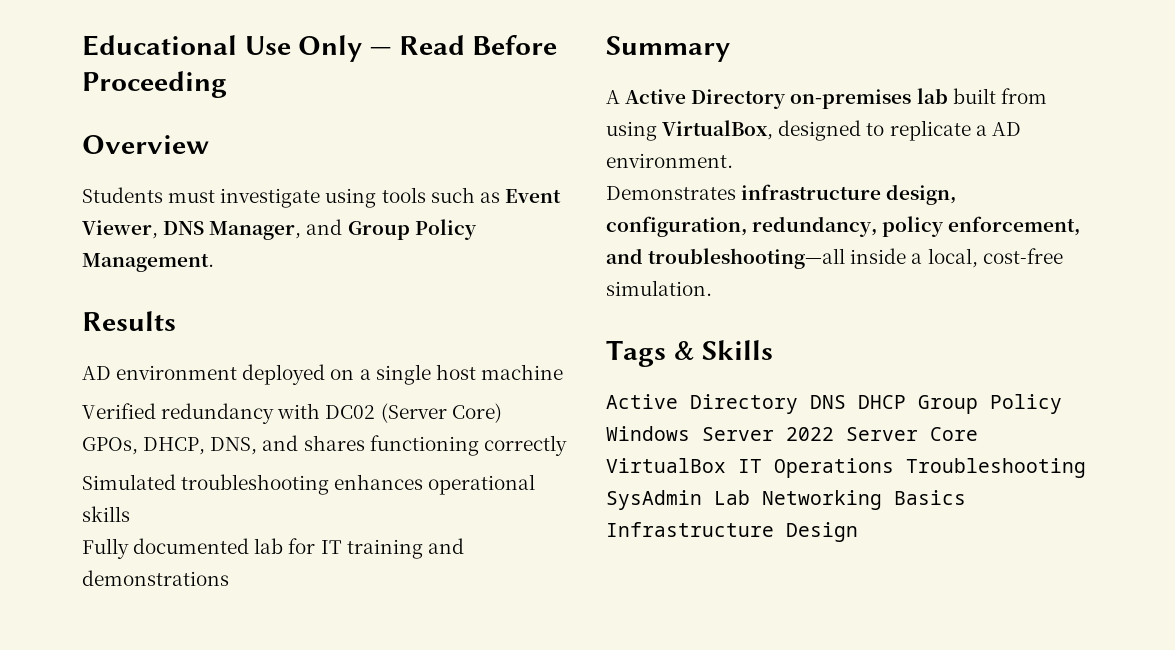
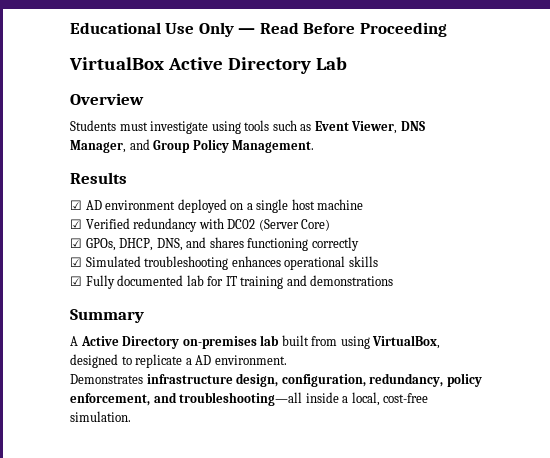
+ VirtualBox Active Directory Lab
- AD environment deployed on a single host machine
+ ☑ AD environment deployed on a single host machine
- Verified redundancy with DC02 (Server Core)
+ ☑ Verified redundancy with DC02 (Server Core)
- GPOs, DHCP, DNS, and shares functioning correctly
+ ☑ GPOs, DHCP, DNS, and shares functioning correctly
- Simulated troubleshooting enhances operational skills
+ ☑ Simulated troubleshooting enhances operational skills
- Fully documented lab for IT training and demonstrations
+ ☑ Fully documented lab for IT training and demonstrations
- Tags & Skills
- Active Directory DNS DHCP Group Policy Windows Server 2022 Server Core VirtualBox IT Operations Troubleshooting SysAdmin Lab Networking Basics Infrastructure Design

